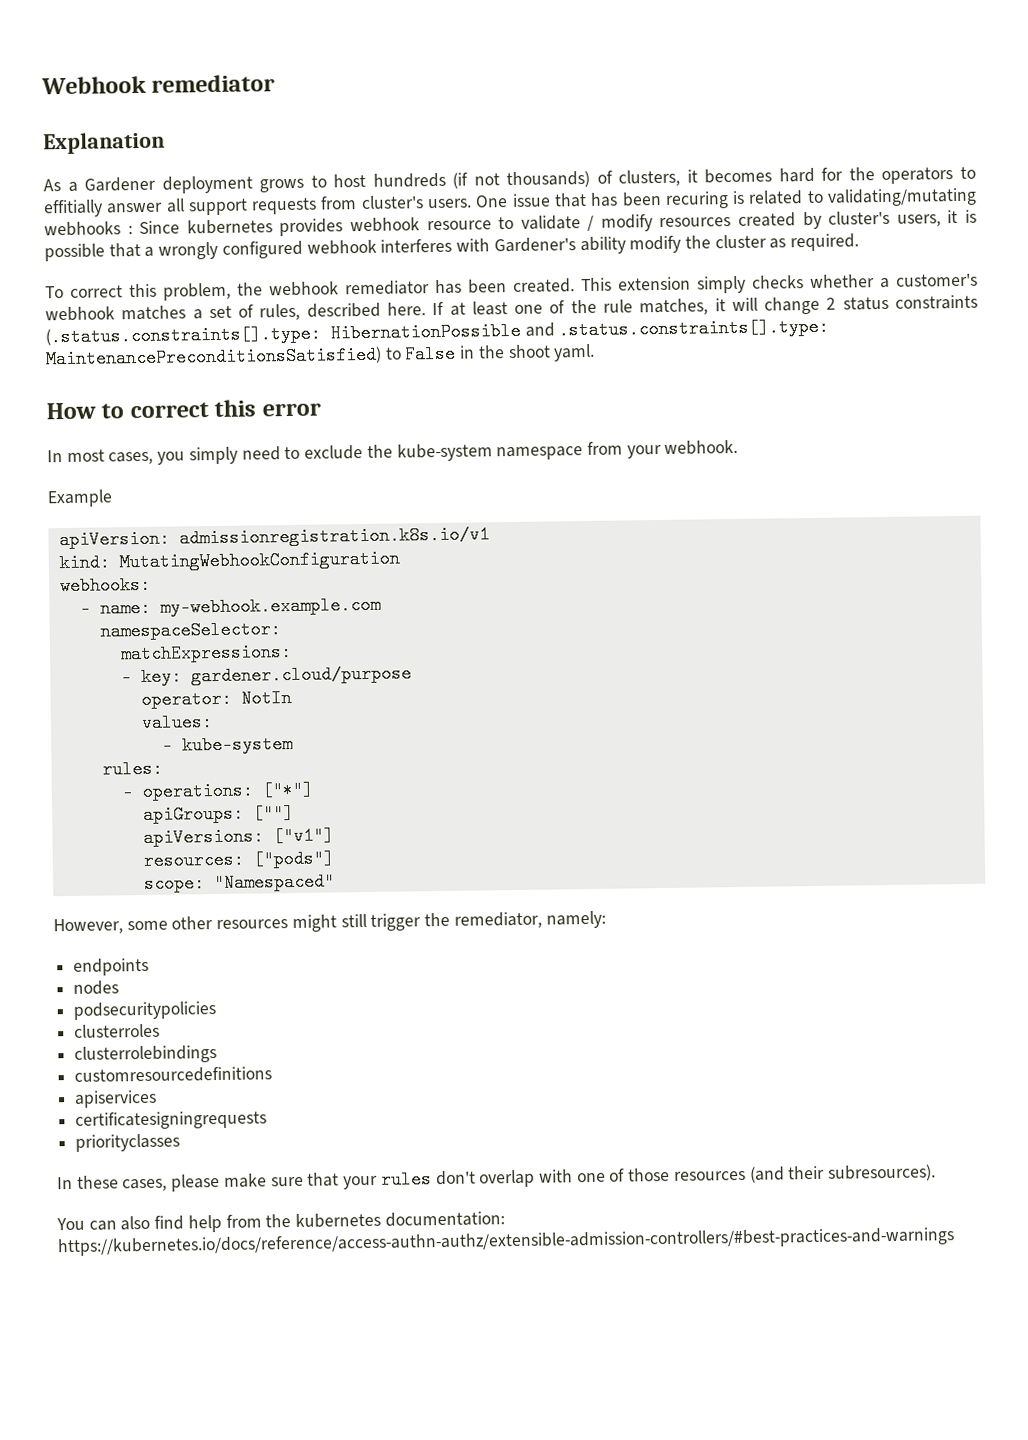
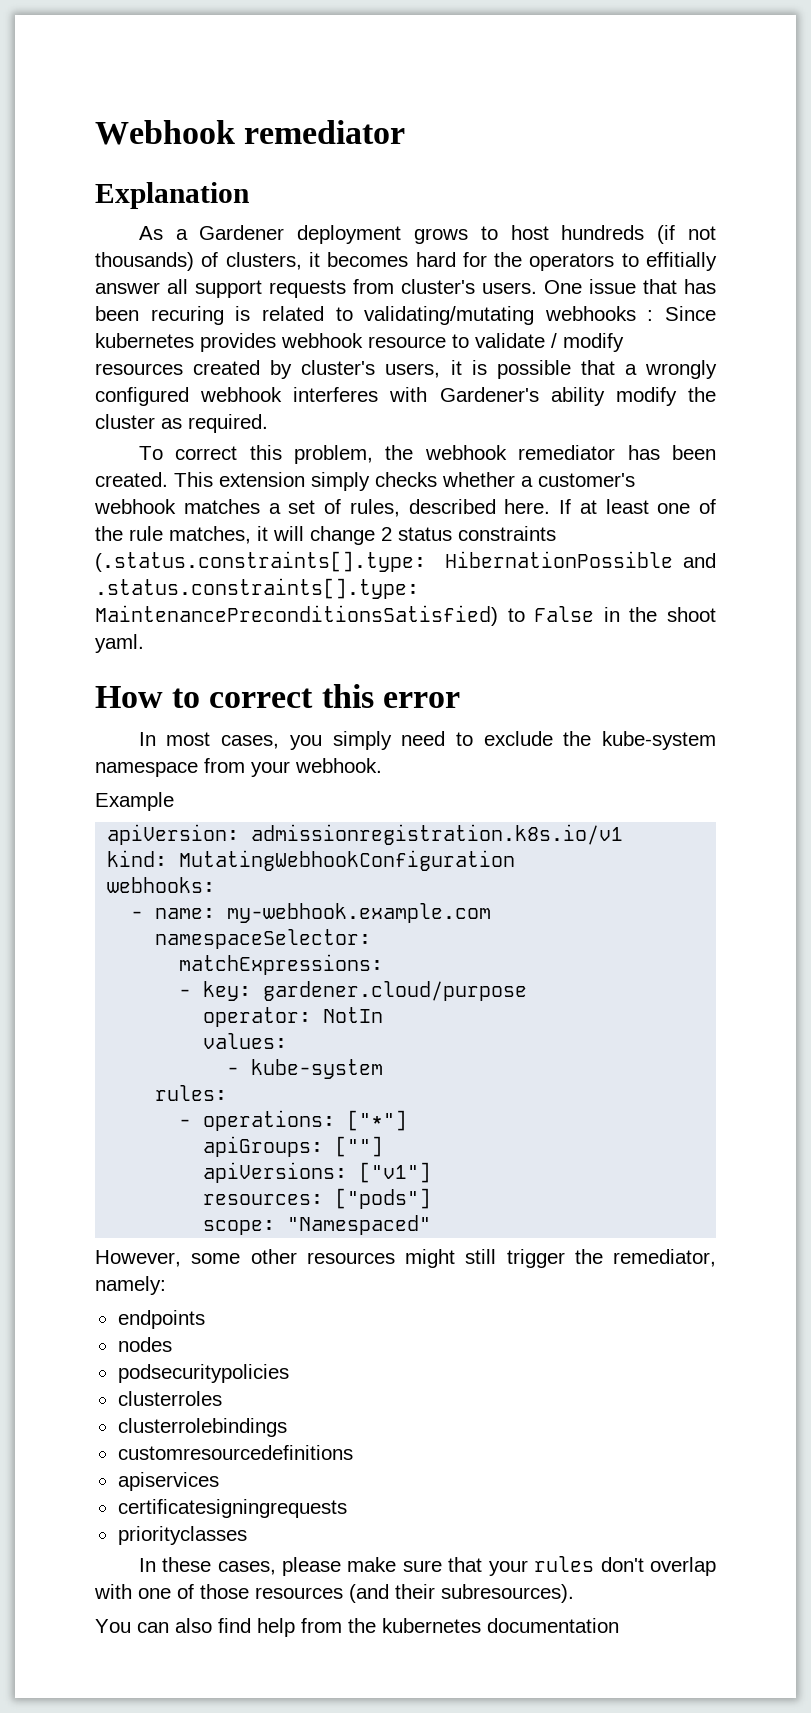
- You can also find help from the kubernetes documentation: https://kubernetes.io/docs/reference/access-authn-authz/extensible-admission-controllers/#best-practices-and-warnings
+ You can also find help from the kubernetes documentation

